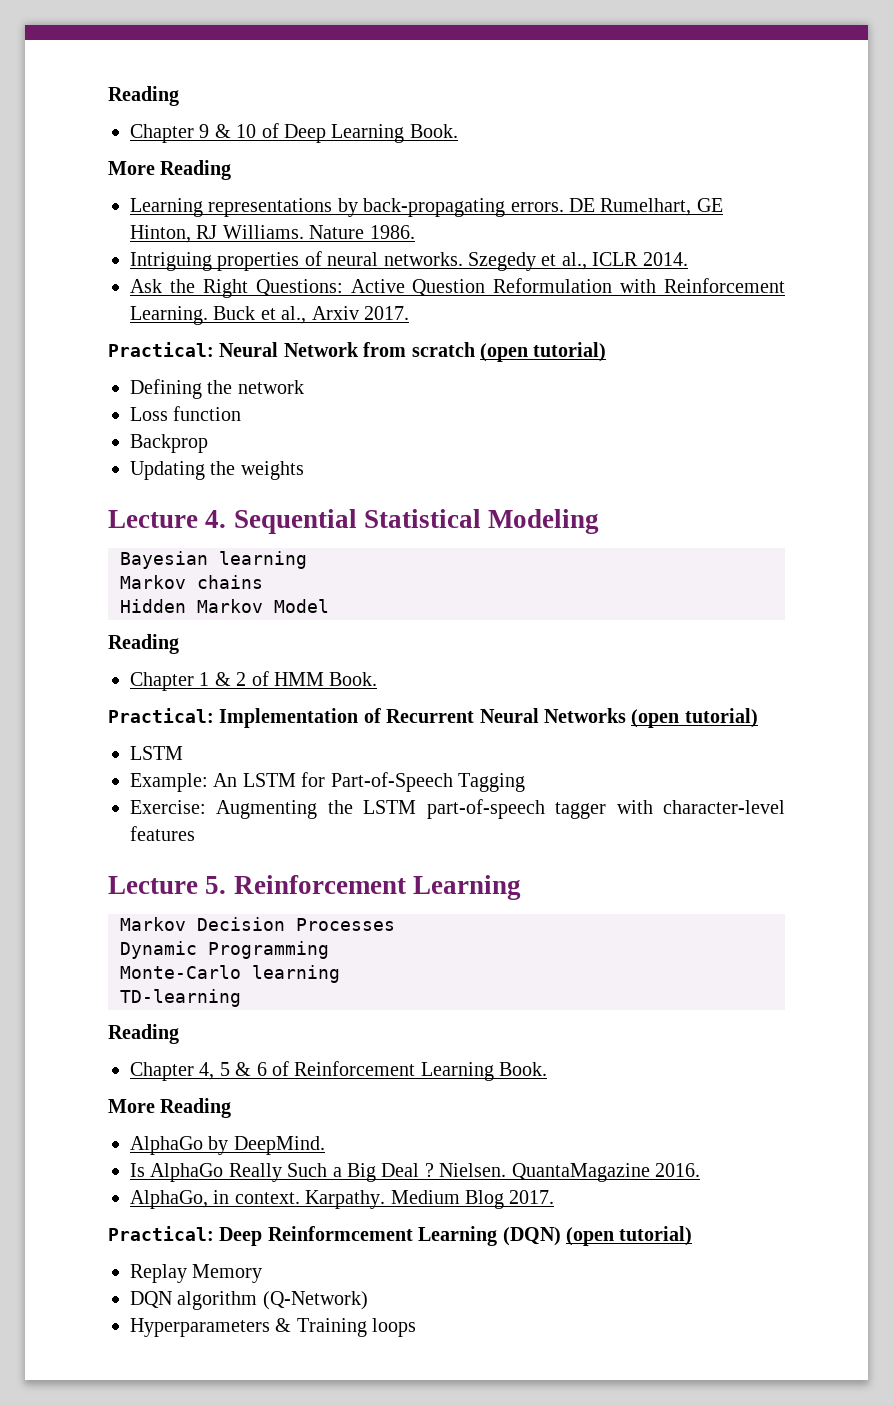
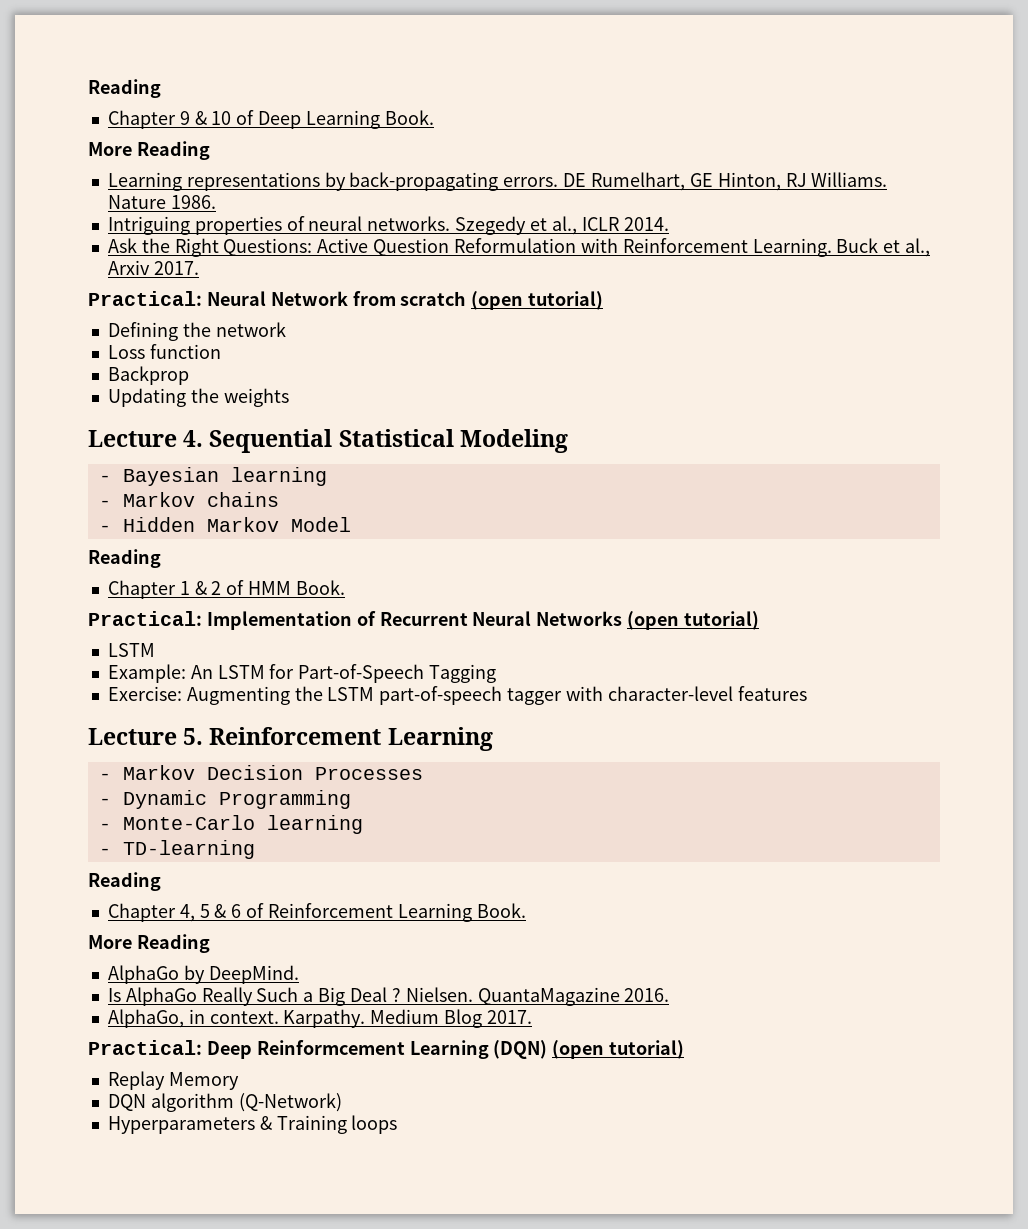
- Bayesian learning
+ - Bayesian learning
- Markov chains
+ - Markov chains
- Hidden Markov Model
+ - Hidden Markov Model
- Markov Decision Processes
+ - Markov Decision Processes
- Dynamic Programming
+ - Dynamic Programming
- Monte-Carlo learning
+ - Monte-Carlo learning
- TD-learning
+ - TD-learning

